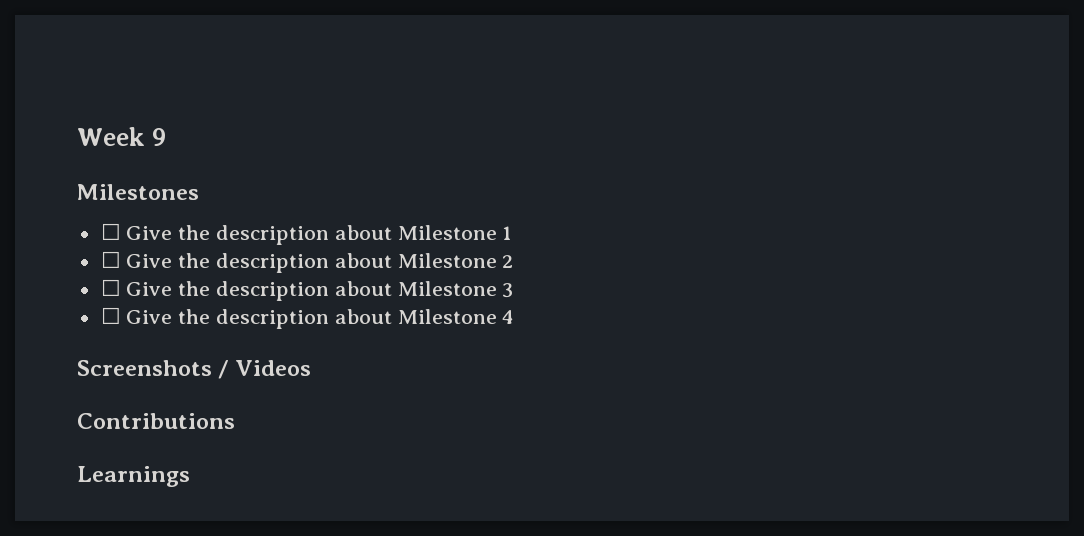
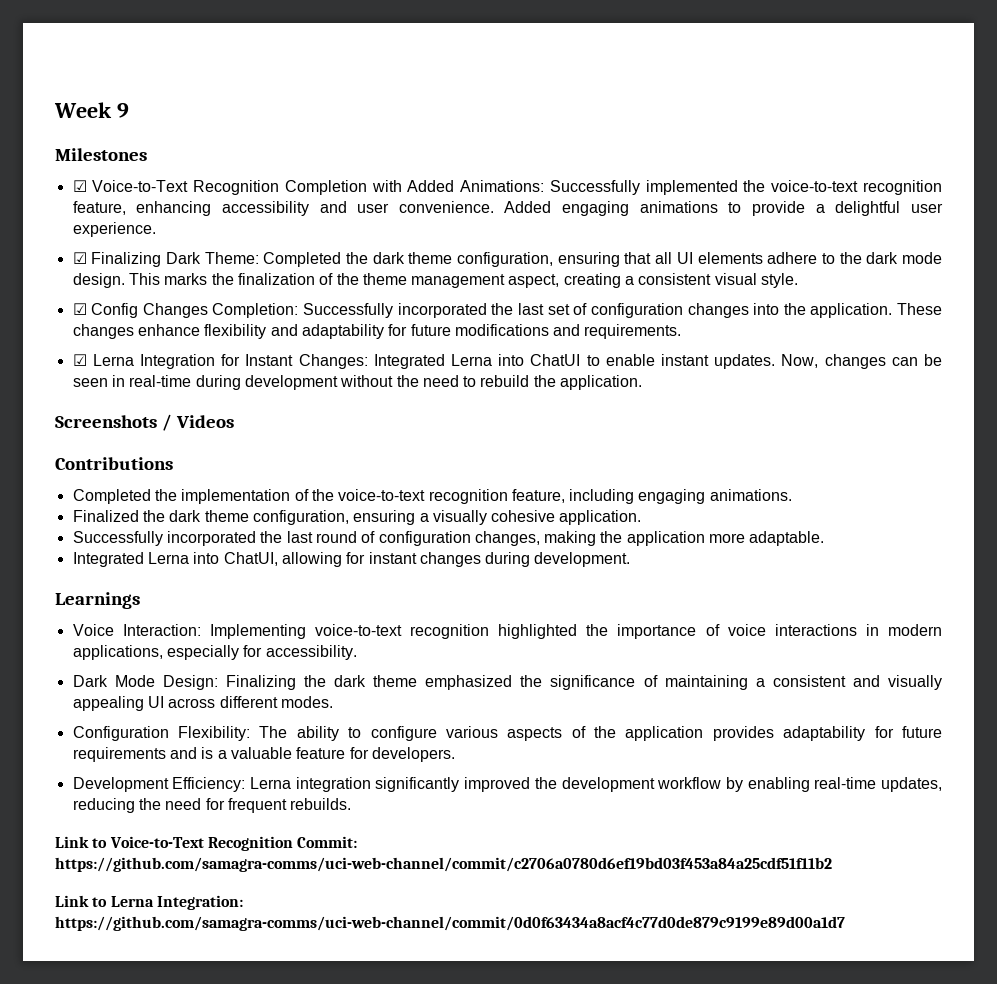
- ☐ Give the description about Milestone 1
- ☐ Give the description about Milestone 2
- ☐ Give the description about Milestone 3
- ☐ Give the description about Milestone 4
+ ☑ Voice-to-Text Recognition Completion with Added Animations: Successfully implemented the voice-to-text recognition feature, enhancing accessibility and user convenience. Added engaging animations to provide a delightful user experience.
+ ☑ Finalizing Dark Theme: Completed the dark theme configuration, ensuring that all UI elements adhere to the dark mode design. This marks the finalization of the theme management aspect, creating a consistent visual style.
+ ☑ Config Changes Completion: Successfully incorporated the last set of configuration changes into the application. These changes enhance flexibility and adaptability for future modifications and requirements.
+ ☑ Lerna Integration for Instant Changes: Integrated Lerna into ChatUI to enable instant updates. Now, changes can be seen in real-time during development without the need to rebuild the application.
  Screenshots / Videos
  Contributions
+ Completed the implementation of the voice-to-text recognition feature, including engaging animations.
+ Finalized the dark theme configuration, ensuring a visually cohesive application.
+ Successfully incorporated the last round of configuration changes, making the application more adaptable.
+ Integrated Lerna into ChatUI, allowing for instant changes during development.
  Learnings
+ Voice Interaction: Implementing voice-to-text recognition highlighted the importance of voice interactions in modern applications, especially for accessibility.
+ Dark Mode Design: Finalizing the dark theme emphasized the significance of maintaining a consistent and visually appealing UI across different modes.
+ Configuration Flexibility: The ability to configure various aspects of the application provides adaptability for future requirements and is a valuable feature for developers.
+ Development Efficiency: Lerna integration significantly improved the development workflow by enabling real-time updates, reducing the need for frequent rebuilds.
+ Link to Voice-to-Text Recognition Commit: https://github.com/samagra-comms/uci-web-channel/commit/c2706a0780d6ef19bd03f453a84a25cdf51f11b2
+ Link to Lerna Integration: https://github.com/samagra-comms/uci-web-channel/commit/0d0f63434a8acf4c77d0de879c9199e89d00a1d7

